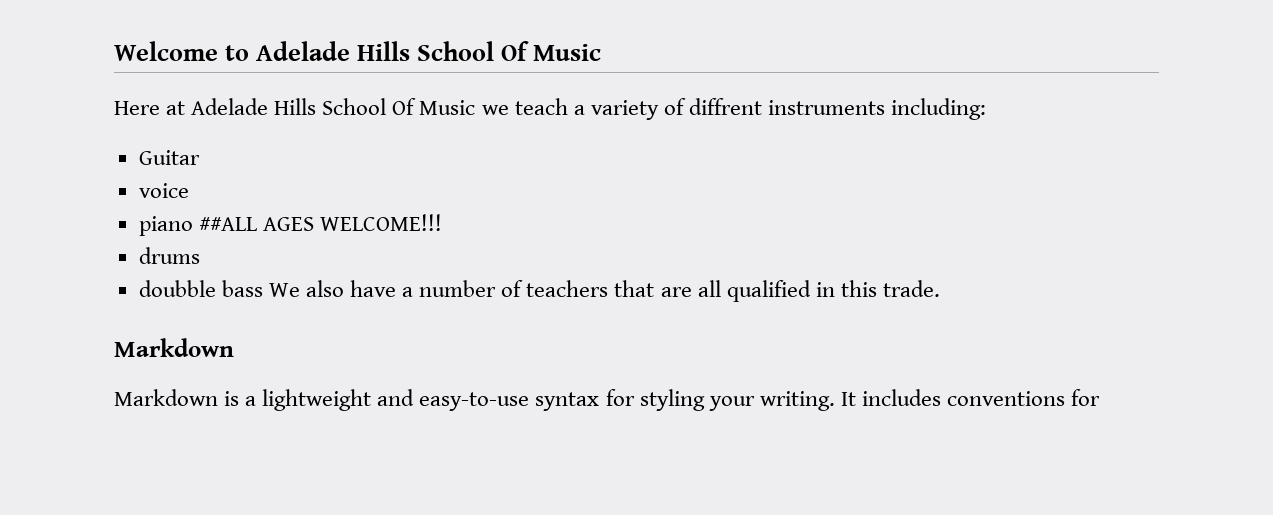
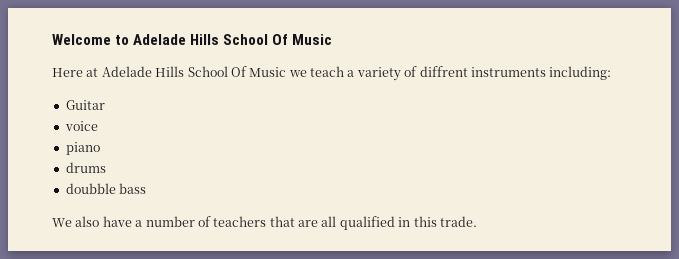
- piano ##ALL AGES WELCOME!!!
+ piano
- doubble bass We also have a number of teachers that are all qualified in this trade.
- Markdown
- Markdown is a lightweight and easy-to-use syntax for styling your writing. It includes conventions for
+ doubble bass
+ We also have a number of teachers that are all qualified in this trade.

